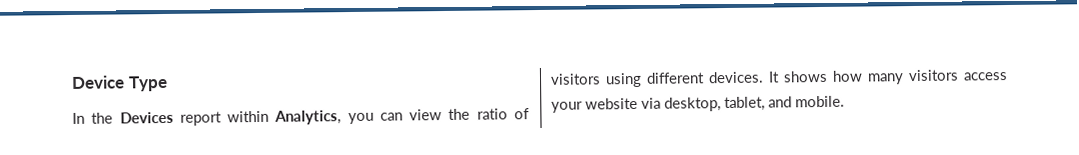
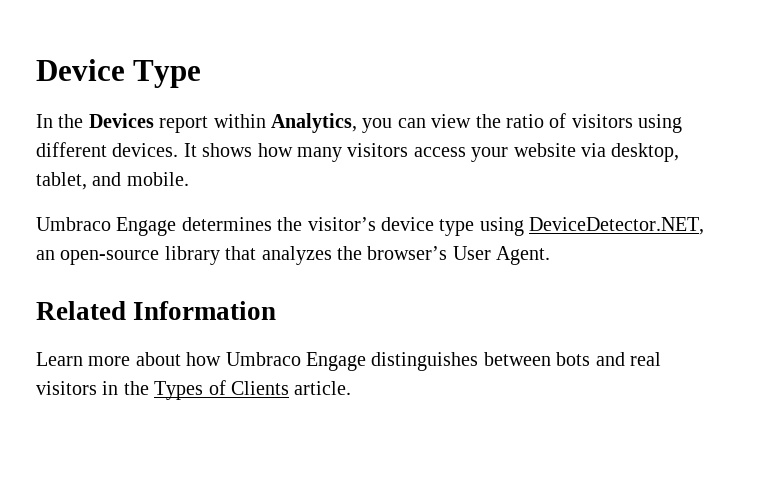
+ Umbraco Engage determines the visitor’s device type using DeviceDetector.NET, an open-source library that analyzes the browser’s User Agent.
+ Related Information
+ Learn more about how Umbraco Engage distinguishes between bots and real visitors in the Types of Clients article.

